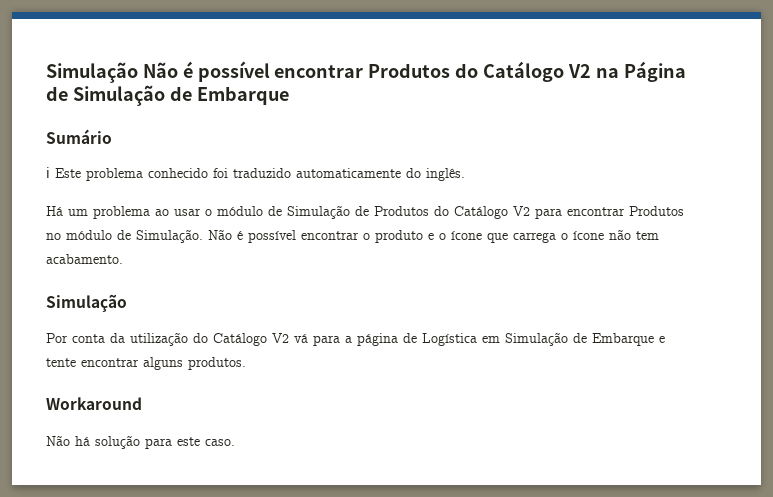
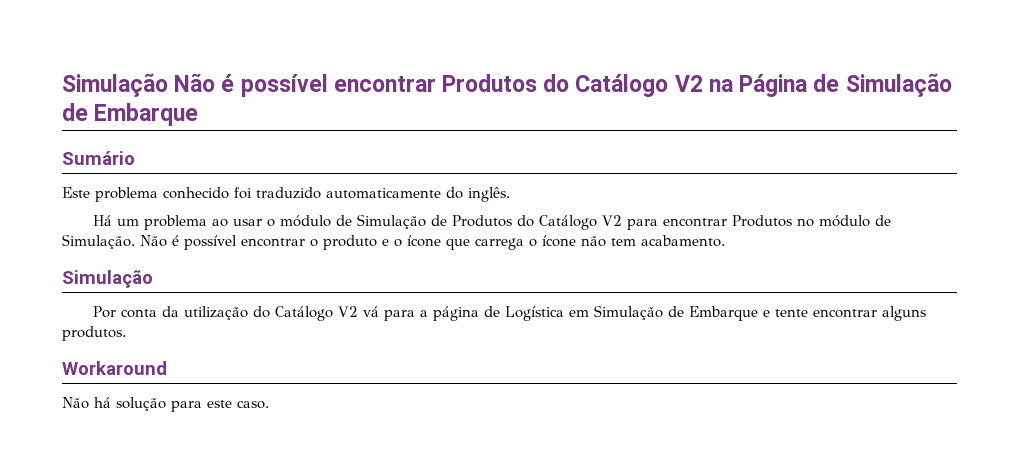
- ℹ Este problema conhecido foi traduzido automaticamente do inglês.
+ Este problema conhecido foi traduzido automaticamente do inglês.

